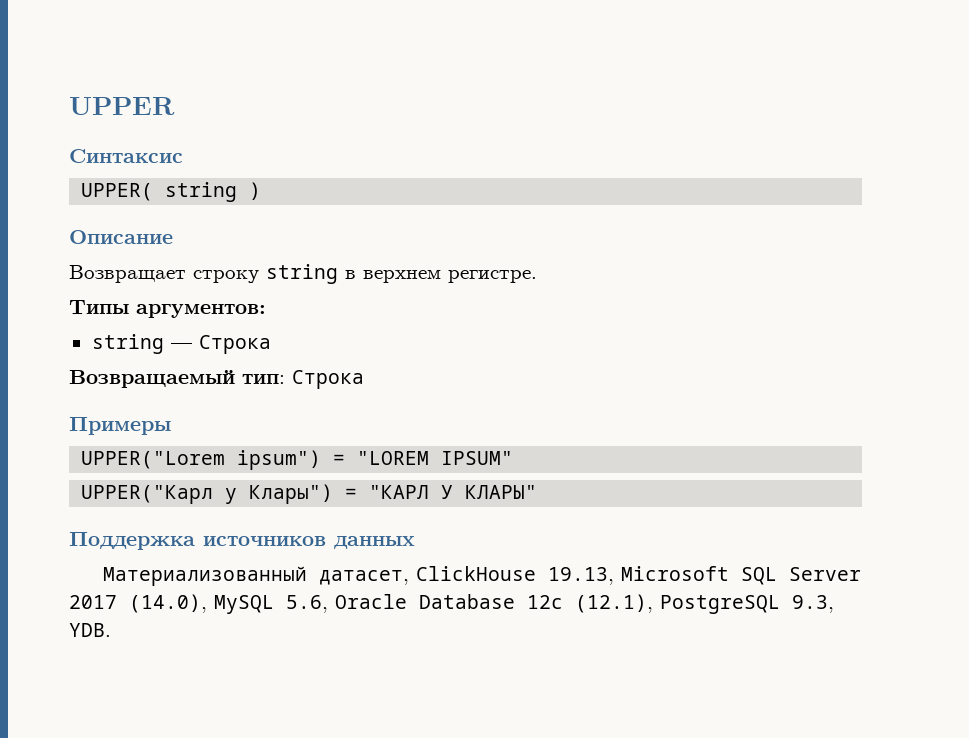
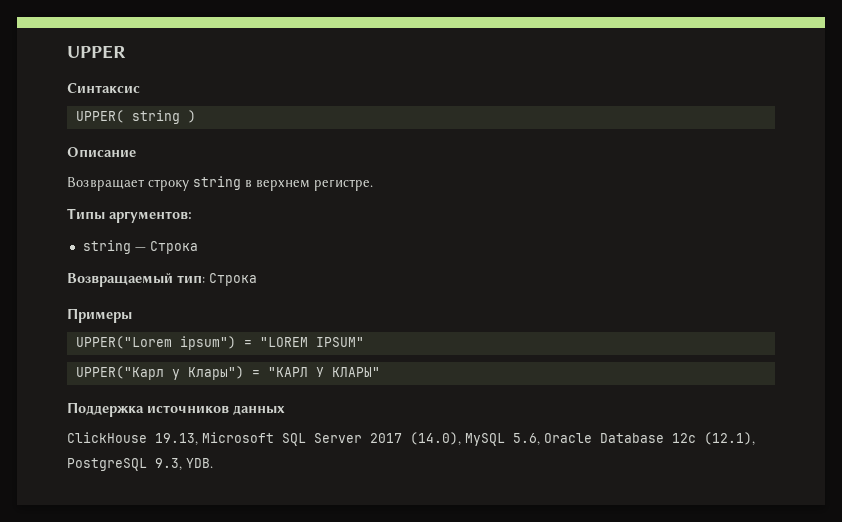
- Материализованный датасет, ClickHouse 19.13, Microsoft SQL Server 2017 (14.0), MySQL 5.6, Oracle Database 12c (12.1), PostgreSQL 9.3, YDB.
+ ClickHouse 19.13, Microsoft SQL Server 2017 (14.0), MySQL 5.6, Oracle Database 12c (12.1), PostgreSQL 9.3, YDB.

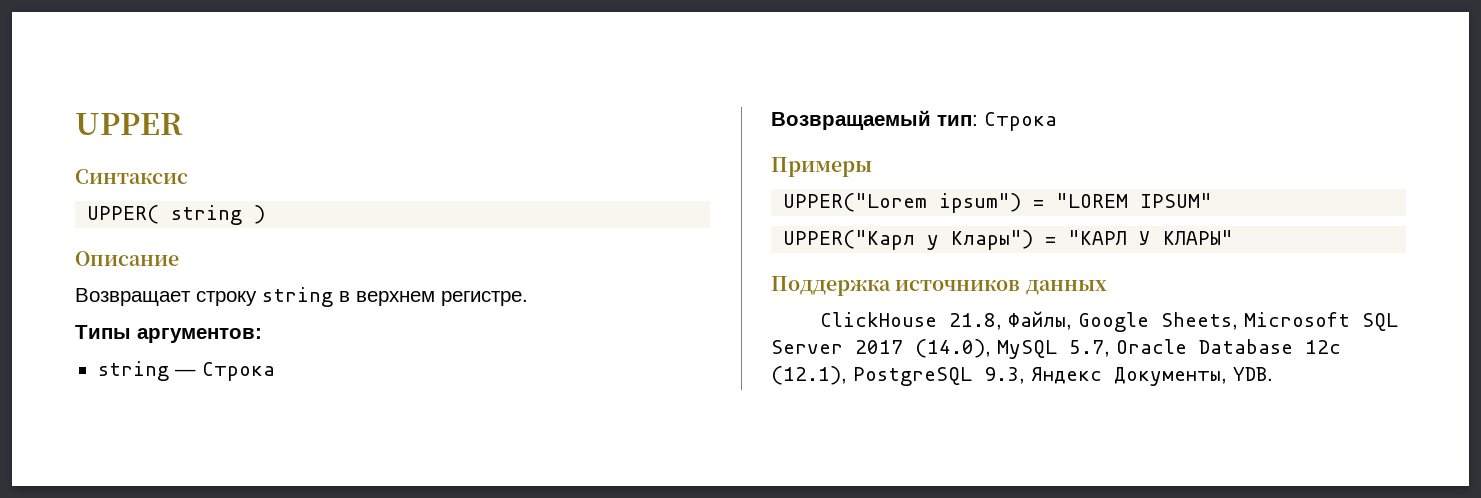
- ClickHouse 19.13, Microsoft SQL Server 2017 (14.0), MySQL 5.6, Oracle Database 12c (12.1), PostgreSQL 9.3, YDB.
+ ClickHouse 21.8, Файлы, Google Sheets, Microsoft SQL Server 2017 (14.0), MySQL 5.7, Oracle Database 12c (12.1), PostgreSQL 9.3, Яндекс Документы, YDB.

